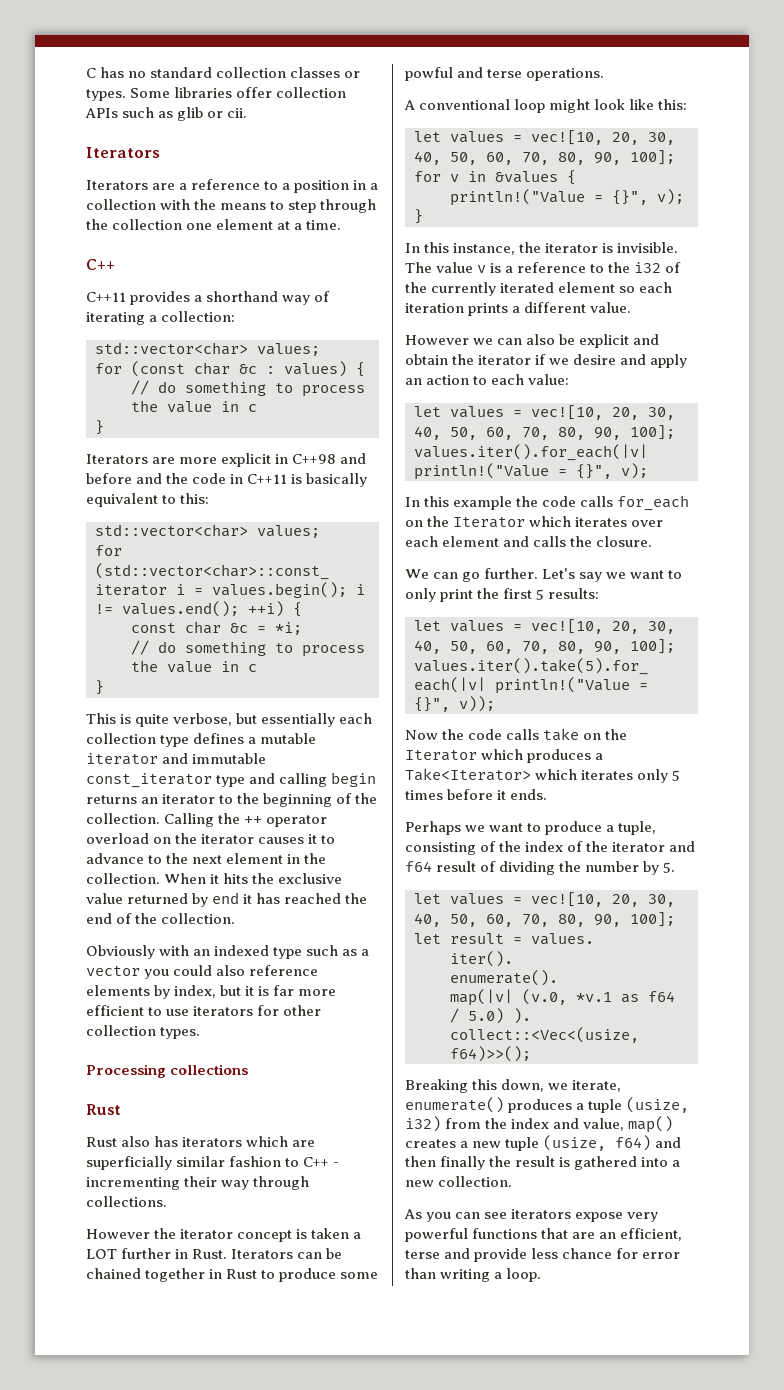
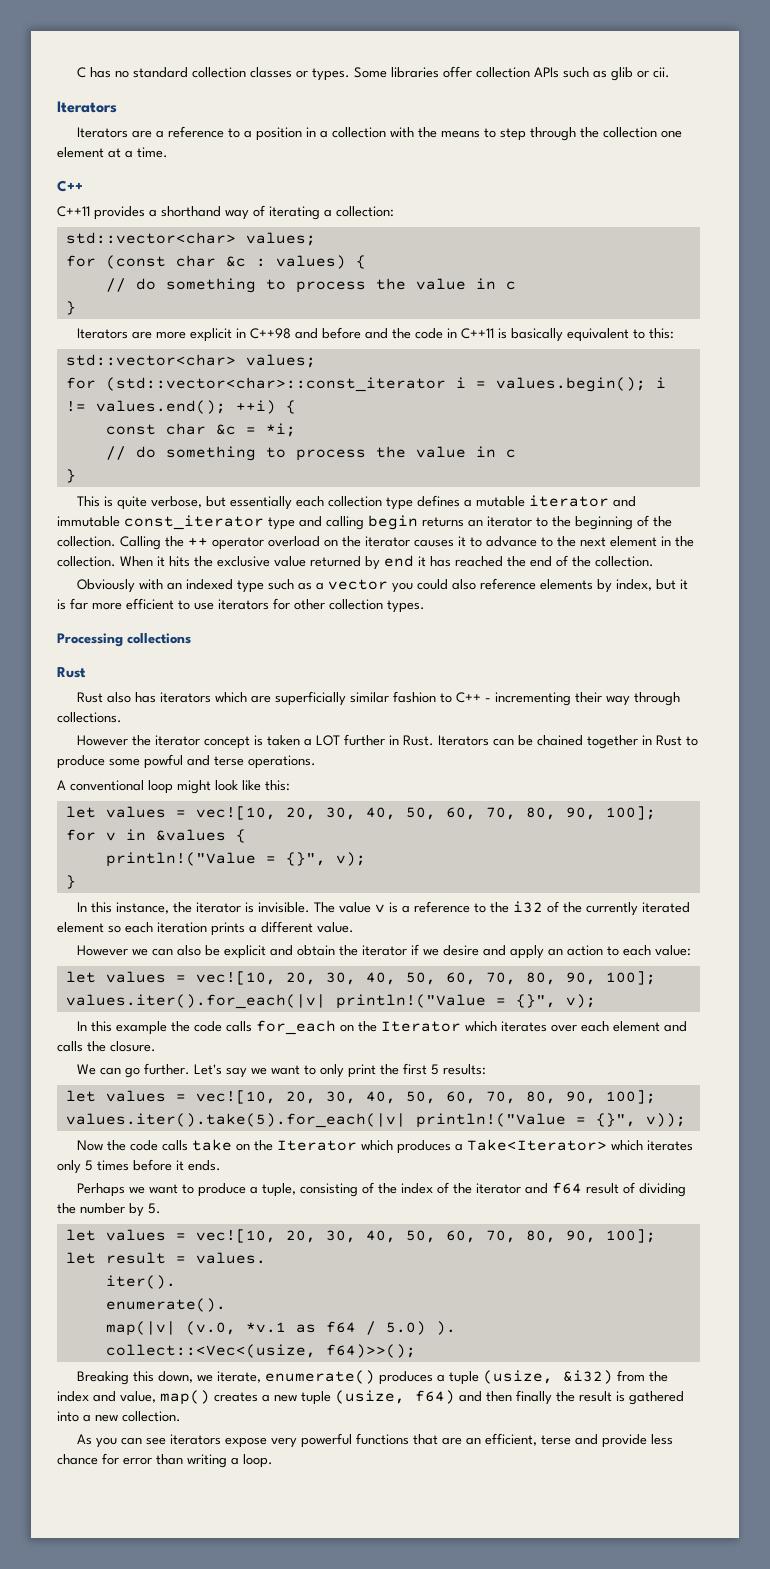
- Breaking this down, we iterate, enumerate() produces a tuple (usize, i32) from the index and value, map() creates a new tuple (usize, f64) and then finally the result is gathered into a new collection.
+ Breaking this down, we iterate, enumerate() produces a tuple (usize, &i32) from the index and value, map() creates a new tuple (usize, f64) and then finally the result is gathered into a new collection.

